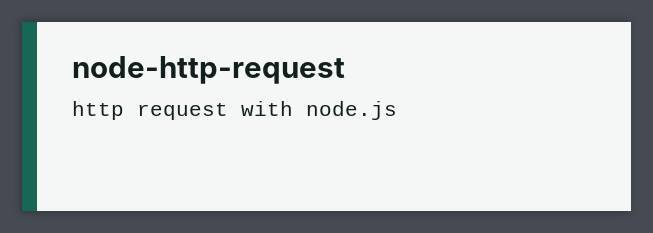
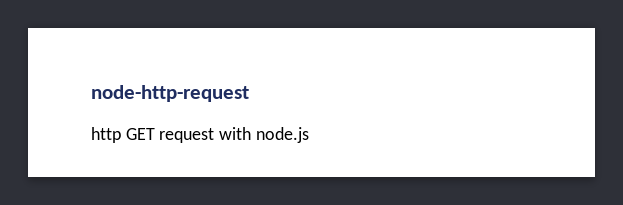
- http request with node.js
+ http GET request with node.js

